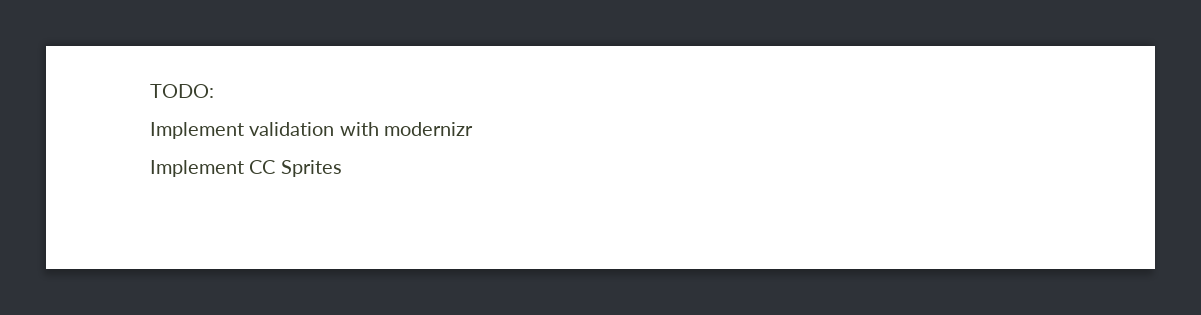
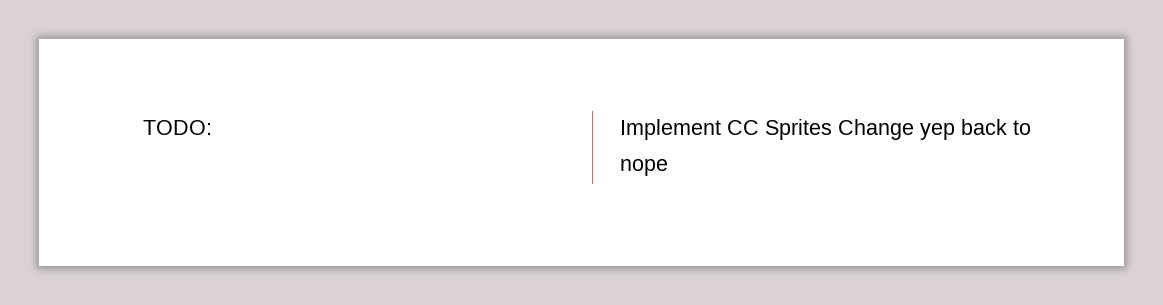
- Implement validation with modernizr
- Implement CC Sprites
+ Implement CC Sprites Change yep back to nope

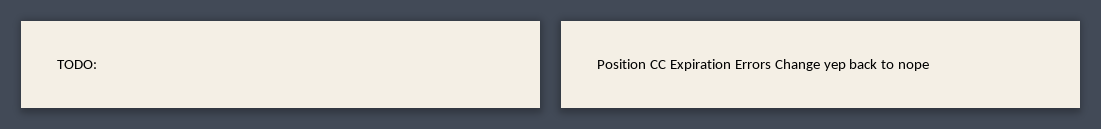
- Implement CC Sprites Change yep back to nope
+ Position CC Expiration Errors Change yep back to nope

